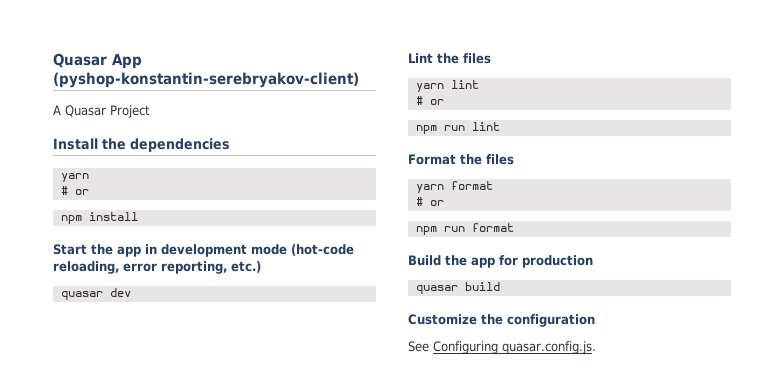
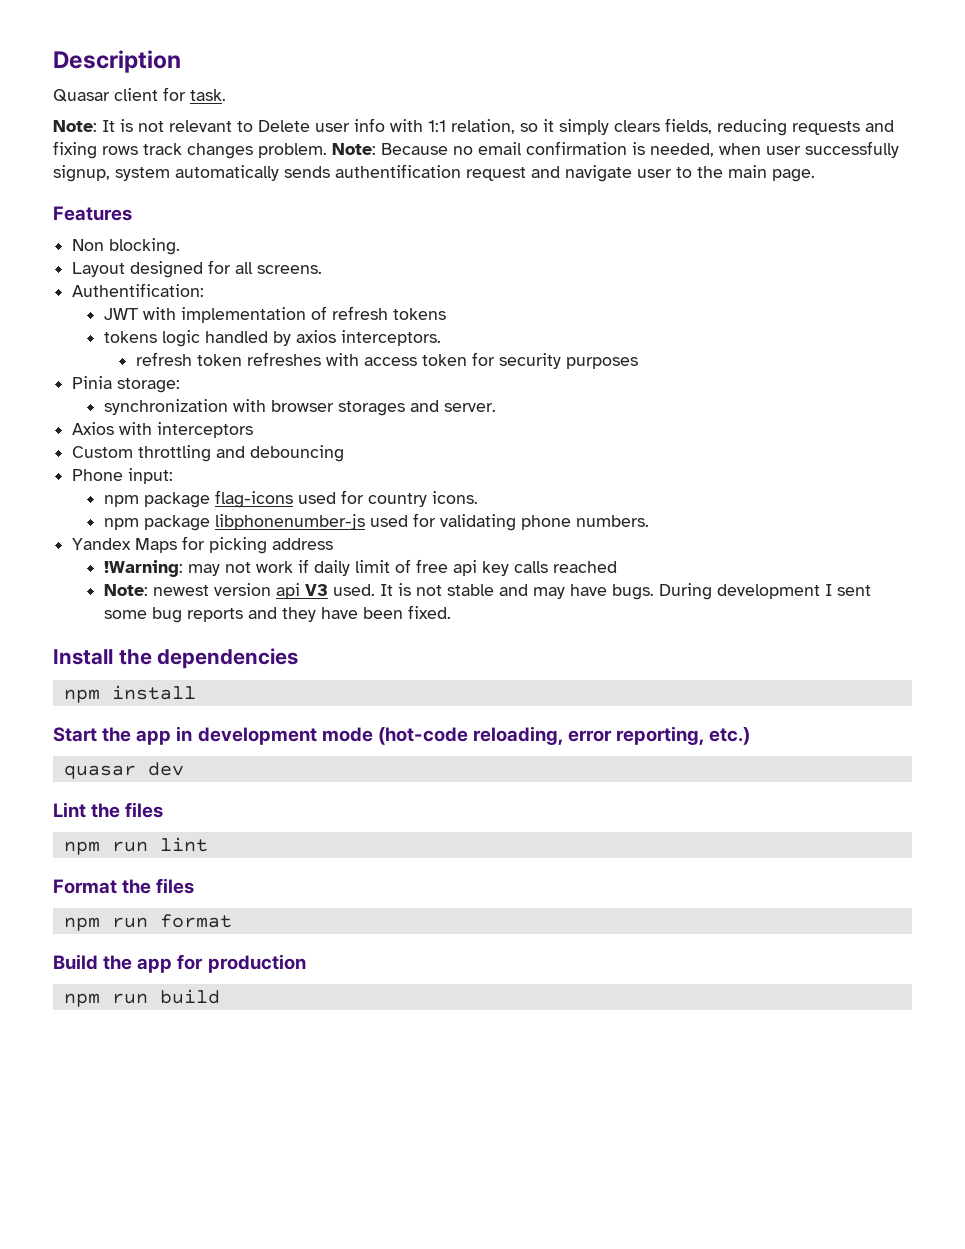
- Quasar App (pyshop-konstantin-serebryakov-client)
- A Quasar Project
+ Description
+ Quasar client for task.
+ Note: It is not relevant to Delete user info with 1:1 relation, so it simply clears fields, reducing requests and fixing rows track changes problem. Note: Because no email confirmation is needed, when user successfully signup, system automatically sends authentification request and navigate user to the main page.
+ Features
+ Non blocking.
+ Layout designed for all screens.
+ Authentification:
+ JWT with implementation of refresh tokens
+ tokens logic handled by axios interceptors.
+ refresh token refreshes with access token for security purposes
+ Pinia storage:
+ synchronization with browser storages and server.
+ Axios with interceptors
+ Custom throttling and debouncing
+ Phone input:
+ npm package flag-icons used for country icons.
+ npm package libphonenumber-js used for validating phone numbers.
+ Yandex Maps for picking address
+ !Warning: may not work if daily limit of free api key calls reached
+ Note: newest version api V3 used. It is not stable and may have bugs. During development I sent some bug reports and they have been fixed.
  Install the dependencies
- yarn
- # or
- yarn lint
- # or
- yarn format
- # or
- quasar build
+ npm run build
- Customize the configuration
- See Configuring quasar.config.js.

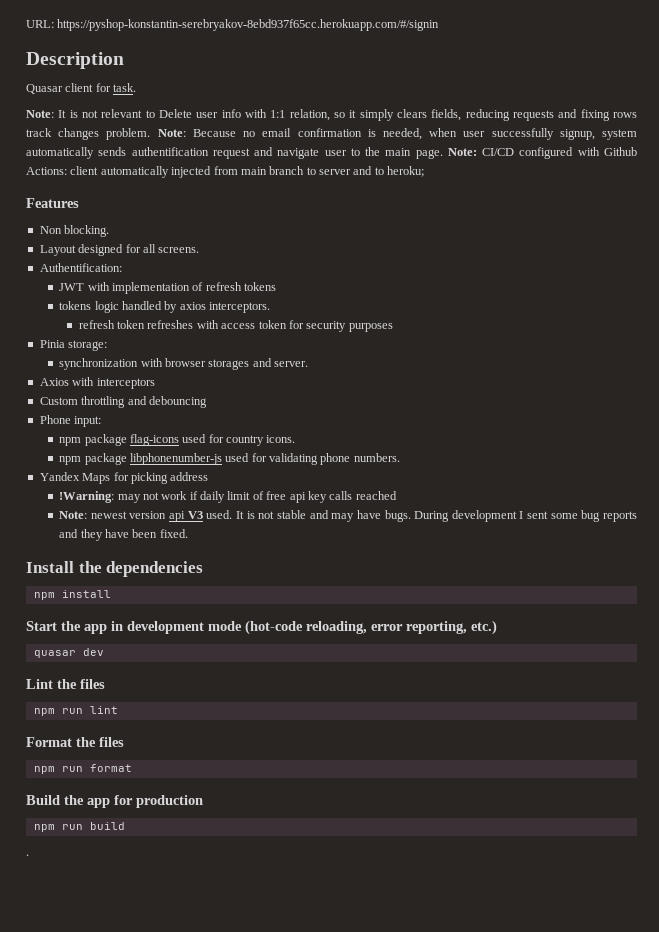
+ URL: https://pyshop-konstantin-serebryakov-8ebd937f65cc.herokuapp.com/#/signin
+ Note: CI/CD configured with Github Actions: client automatically injected from main branch to server and to heroku;
+ .

